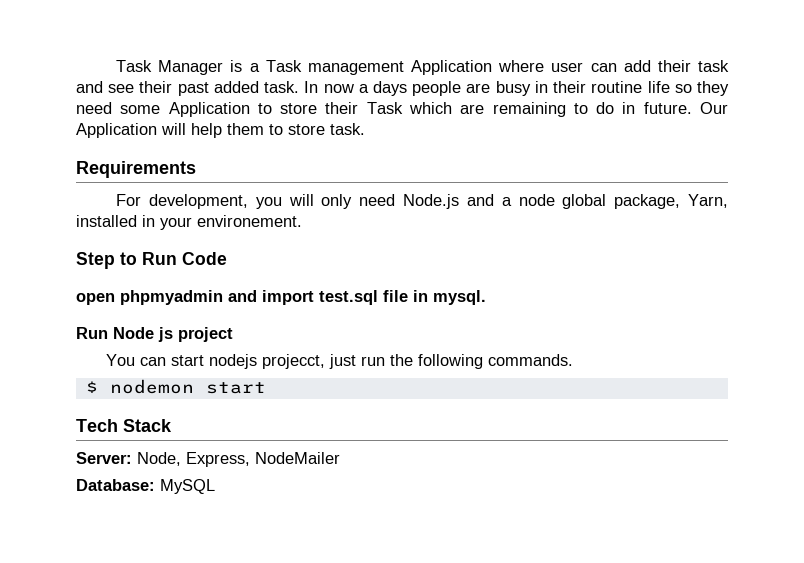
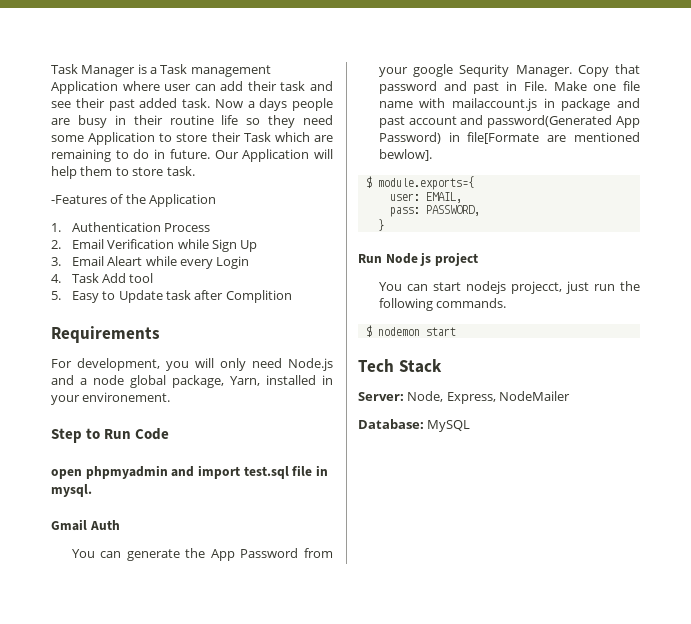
- In now a days people are busy in their routine life so they need some Application to store their Task which are remaining to do in future.
+ Now a days people are busy in their routine life so they need some Application to store their Task which are remaining to do in future.
+ -Features of the Application
+ 1. Authentication Process
+ 2. Email Verification while Sign Up
+ 3. Email Aleart while every Login
+ 4. Task Add tool
+ 5. Easy to Update task after Complition
+ Gmail Auth
+ You can generate the App Password from your google Sequrity Manager. Copy that password and past in File. Make one file name with mailaccount.js in package and past account and password(Generated App Password) in file[Formate are mentioned bewlow].
+ $ module.exports={
+ user: EMAIL,
+ pass: PASSWORD,
+ }

